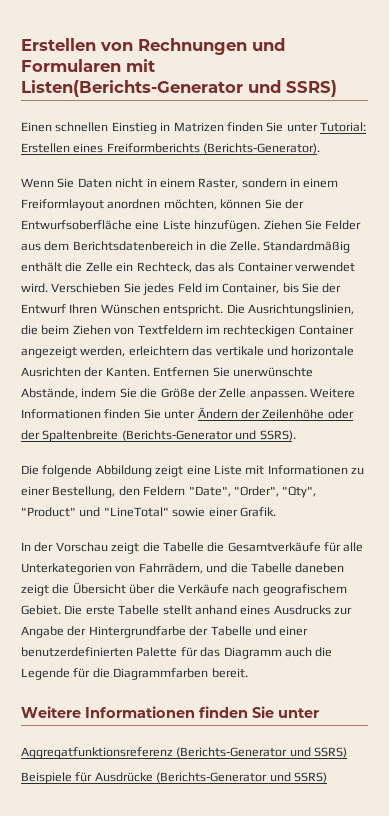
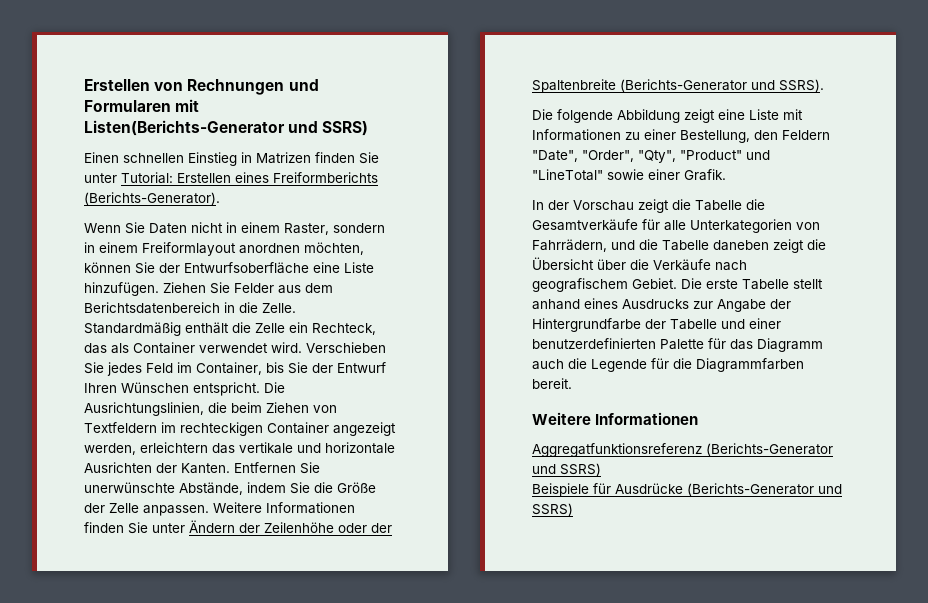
  Die erste Tabelle stellt anhand eines Ausdrucks zur Angabe der Hintergrundfarbe der Tabelle und einer benutzerdefinierten Palette für das Diagramm auch die Legende für die Diagrammfarben bereit.
- Weitere Informationen finden Sie unter
+ Weitere Informationen

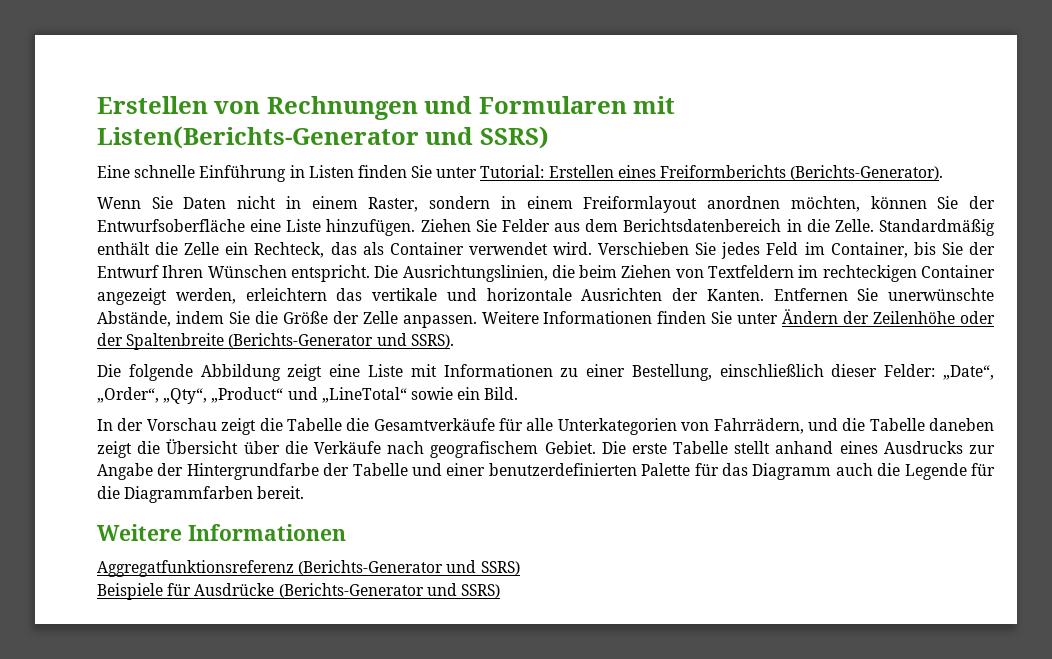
- Einen schnellen Einstieg in Matrizen finden Sie unter Tutorial: Erstellen eines Freiformberichts (Berichts-Generator).
+ Eine schnelle Einführung in Listen finden Sie unter Tutorial: Erstellen eines Freiformberichts (Berichts-Generator).
- Die folgende Abbildung zeigt eine Liste mit Informationen zu einer Bestellung, den Feldern "Date", "Order", "Qty", "Product" und "LineTotal" sowie einer Grafik.
+ Die folgende Abbildung zeigt eine Liste mit Informationen zu einer Bestellung, einschließlich dieser Felder: „Date“, „Order“, „Qty“, „Product“ und „LineTotal“ sowie ein Bild.

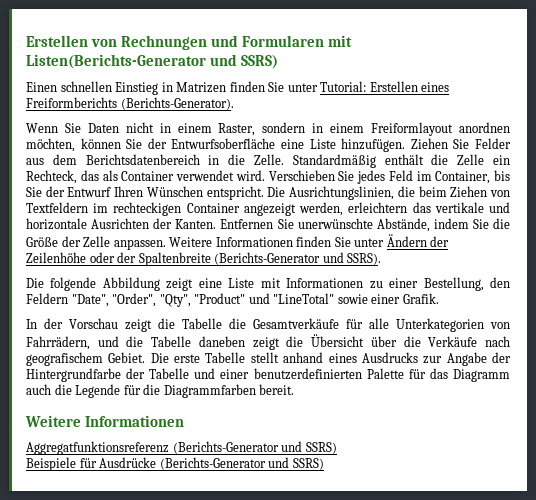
- Eine schnelle Einführung in Listen finden Sie unter Tutorial: Erstellen eines Freiformberichts (Berichts-Generator).
+ Einen schnellen Einstieg in Matrizen finden Sie unter Tutorial: Erstellen eines Freiformberichts (Berichts-Generator).
- Die folgende Abbildung zeigt eine Liste mit Informationen zu einer Bestellung, einschließlich dieser Felder: „Date“, „Order“, „Qty“, „Product“ und „LineTotal“ sowie ein Bild.
+ Die folgende Abbildung zeigt eine Liste mit Informationen zu einer Bestellung, den Feldern "Date", "Order", "Qty", "Product" und "LineTotal" sowie einer Grafik.

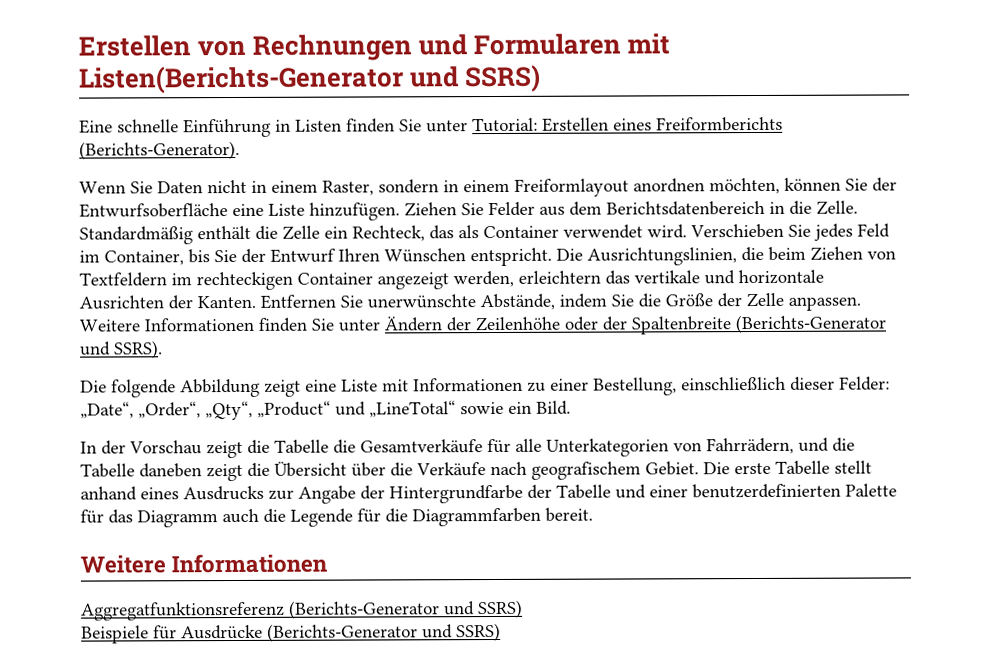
- Einen schnellen Einstieg in Matrizen finden Sie unter Tutorial: Erstellen eines Freiformberichts (Berichts-Generator).
+ Eine schnelle Einführung in Listen finden Sie unter Tutorial: Erstellen eines Freiformberichts (Berichts-Generator).
- Die folgende Abbildung zeigt eine Liste mit Informationen zu einer Bestellung, den Feldern "Date", "Order", "Qty", "Product" und "LineTotal" sowie einer Grafik.
+ Die folgende Abbildung zeigt eine Liste mit Informationen zu einer Bestellung, einschließlich dieser Felder: „Date“, „Order“, „Qty“, „Product“ und „LineTotal“ sowie ein Bild.

